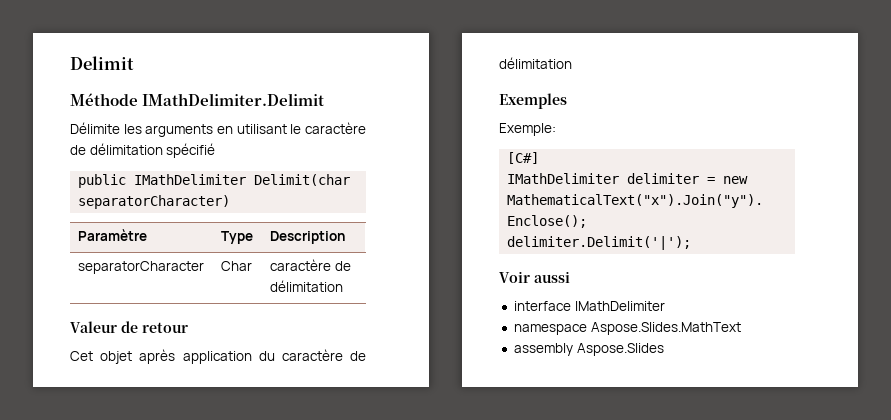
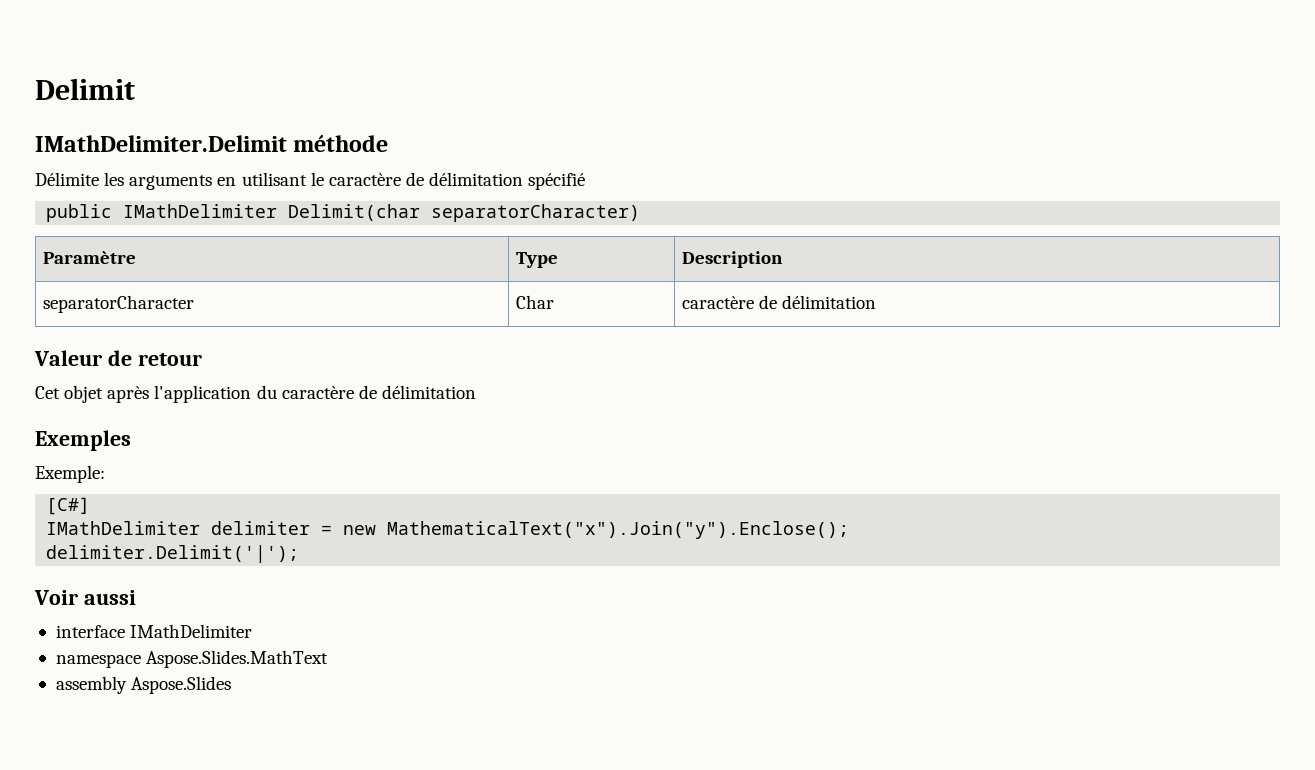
- Méthode IMathDelimiter.Delimit
+ IMathDelimiter.Delimit méthode
- Cet objet après application du caractère de délimitation
+ Cet objet après l'application du caractère de délimitation

